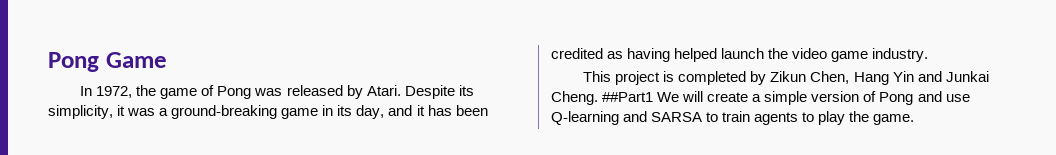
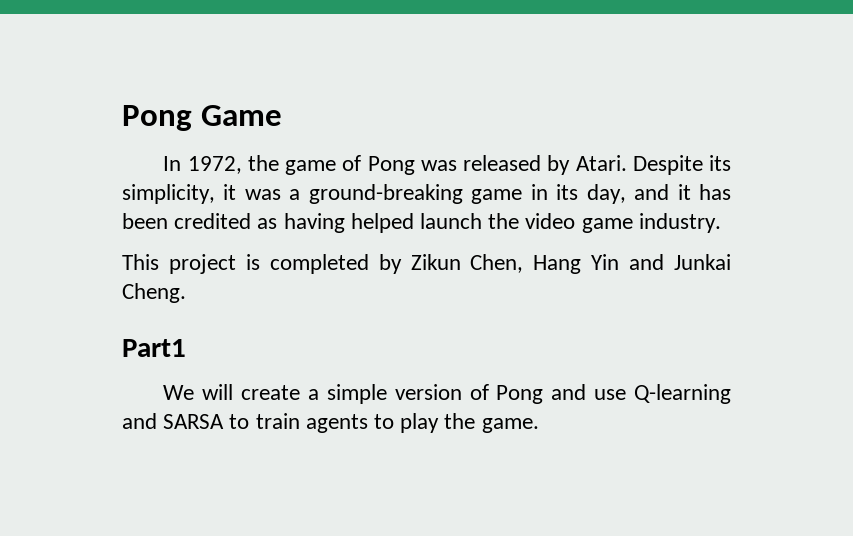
- This project is completed by Zikun Chen, Hang Yin and Junkai Cheng. ##Part1 We will create a simple version of Pong and use Q-learning and SARSA to train agents to play the game.
+ This project is completed by Zikun Chen, Hang Yin and Junkai Cheng.
+ Part1
+ We will create a simple version of Pong and use Q-learning and SARSA to train agents to play the game.

